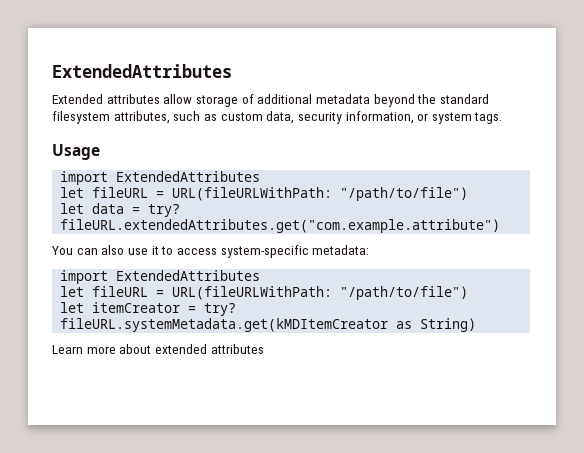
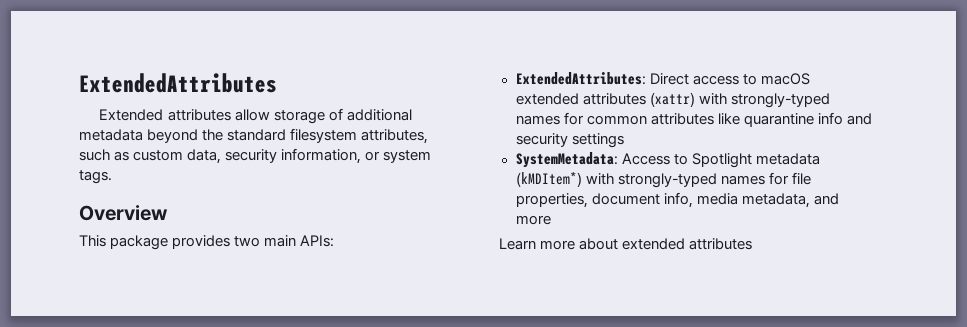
- Usage
- import ExtendedAttributes
- let fileURL = URL(fileURLWithPath: "/path/to/file")
- let data = try? fileURL.extendedAttributes.get("com.example.attribute")
- You can also use it to access system-specific metadata:
- import ExtendedAttributes
- let fileURL = URL(fileURLWithPath: "/path/to/file")
- let itemCreator = try? fileURL.systemMetadata.get(kMDItemCreator as String)
+ Overview
+ This package provides two main APIs:
+ ExtendedAttributes: Direct access to macOS extended attributes (xattr) with strongly-typed names for common attributes like quarantine info and security settings
+ SystemMetadata: Access to Spotlight metadata (kMDItem*) with strongly-typed names for file properties, document info, media metadata, and more

